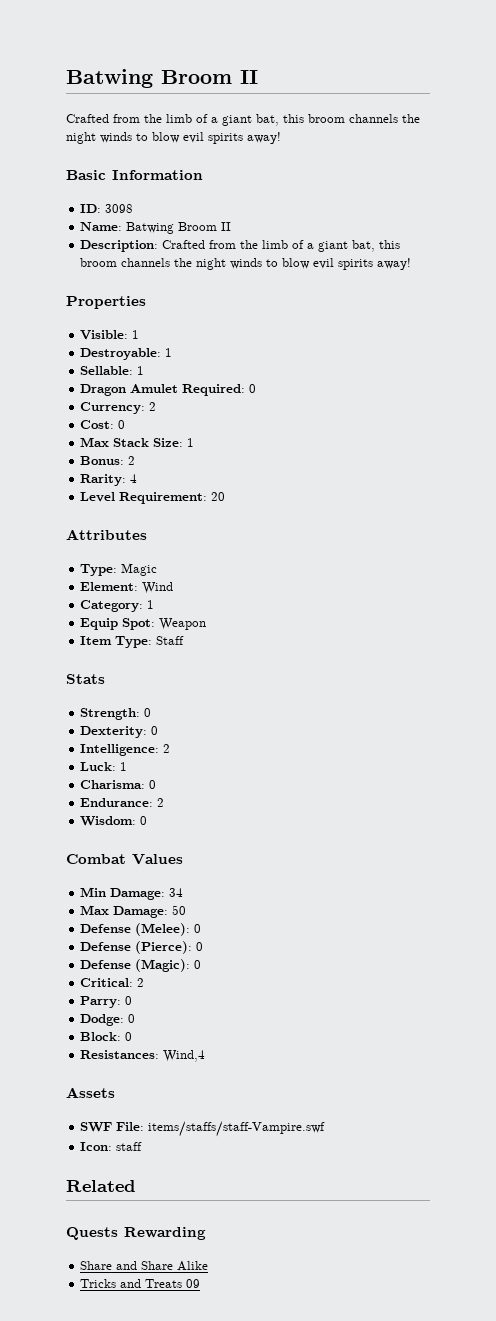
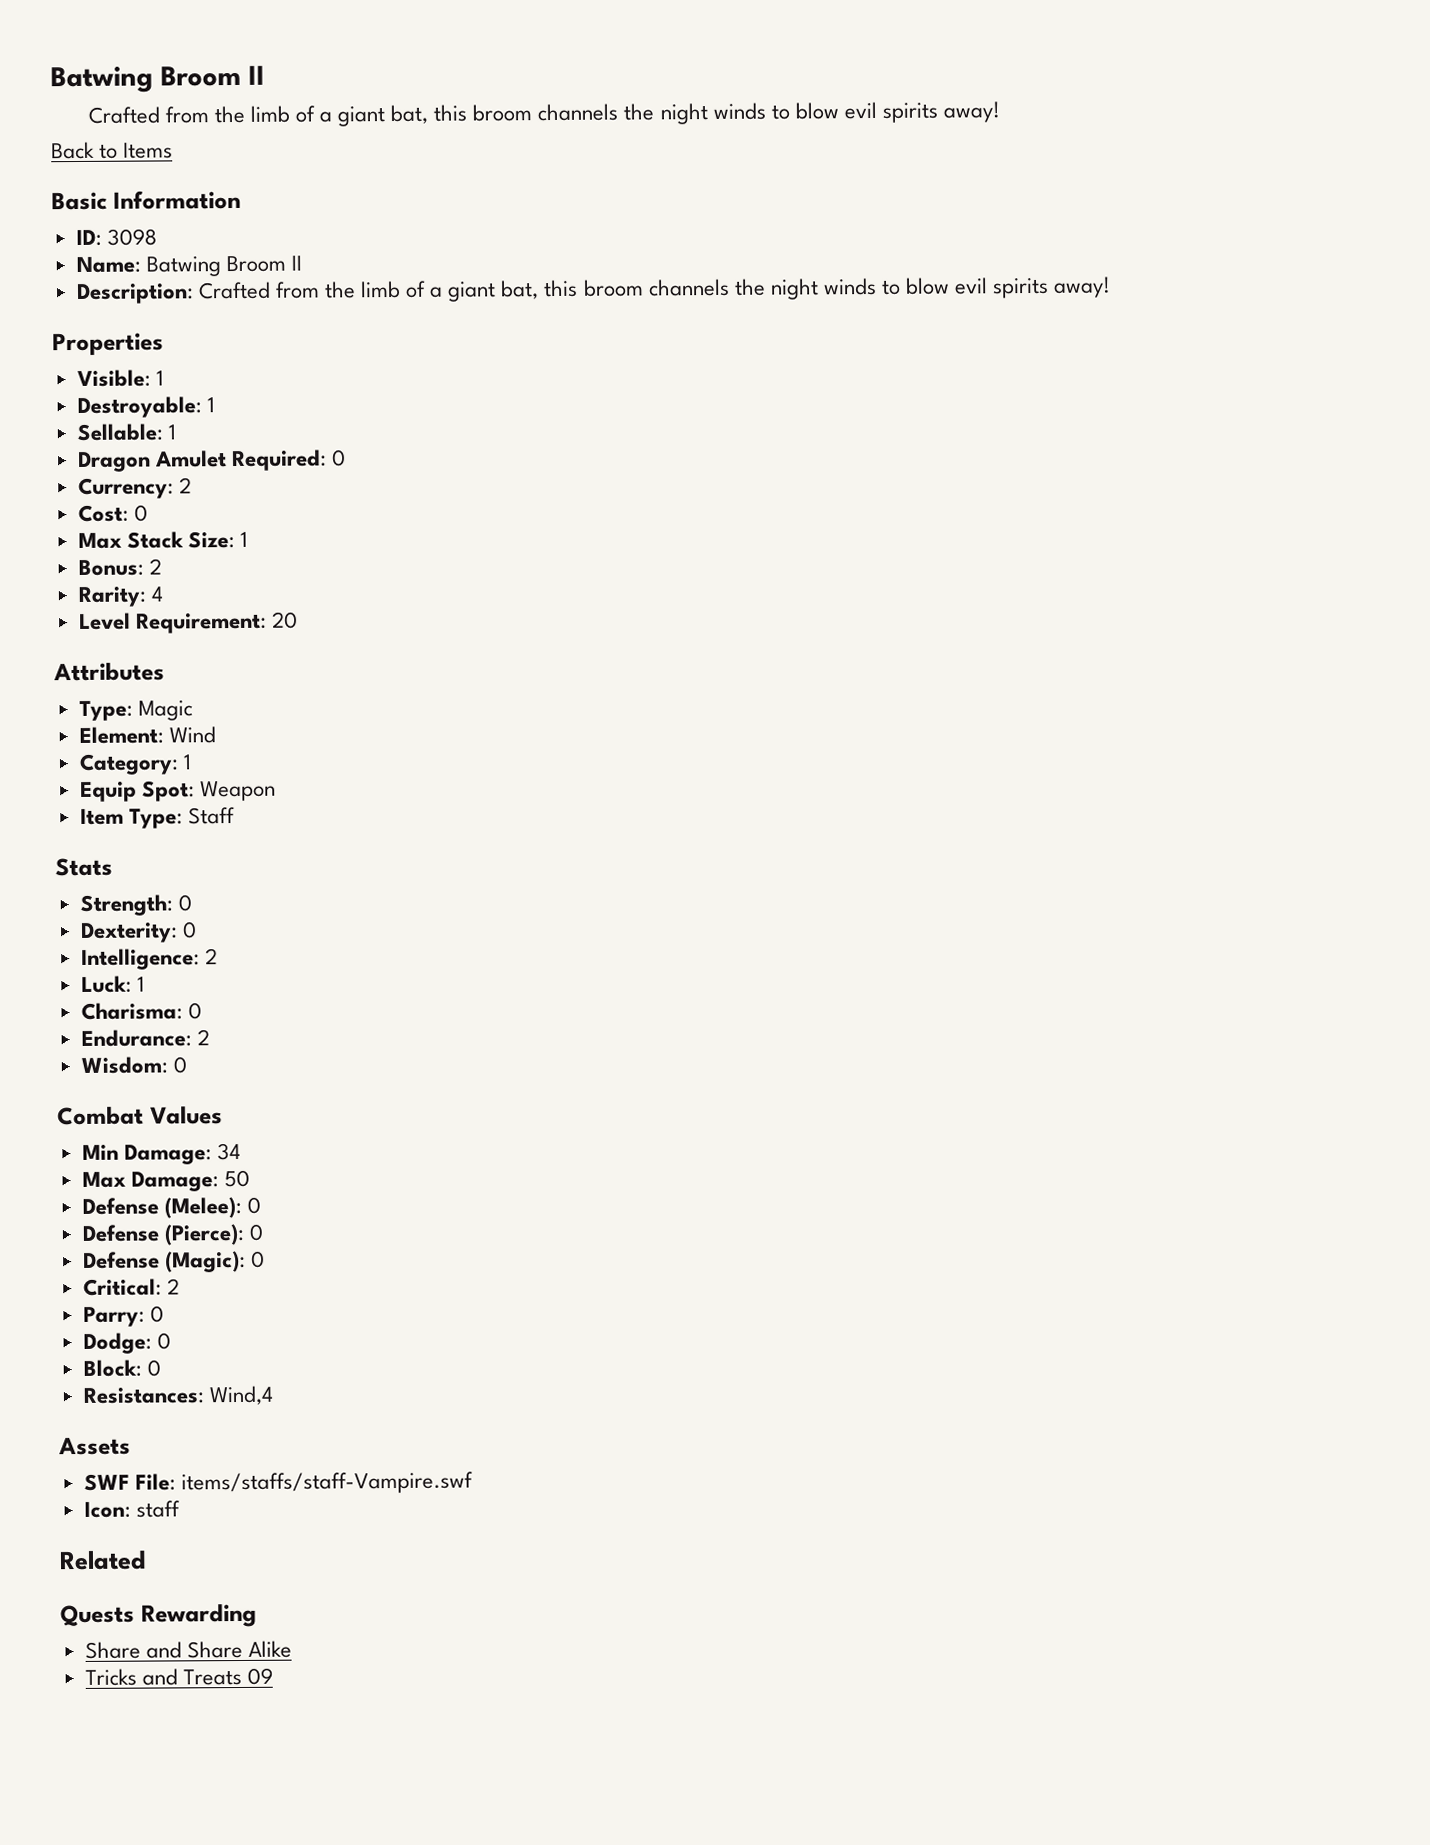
+ Back to Items

